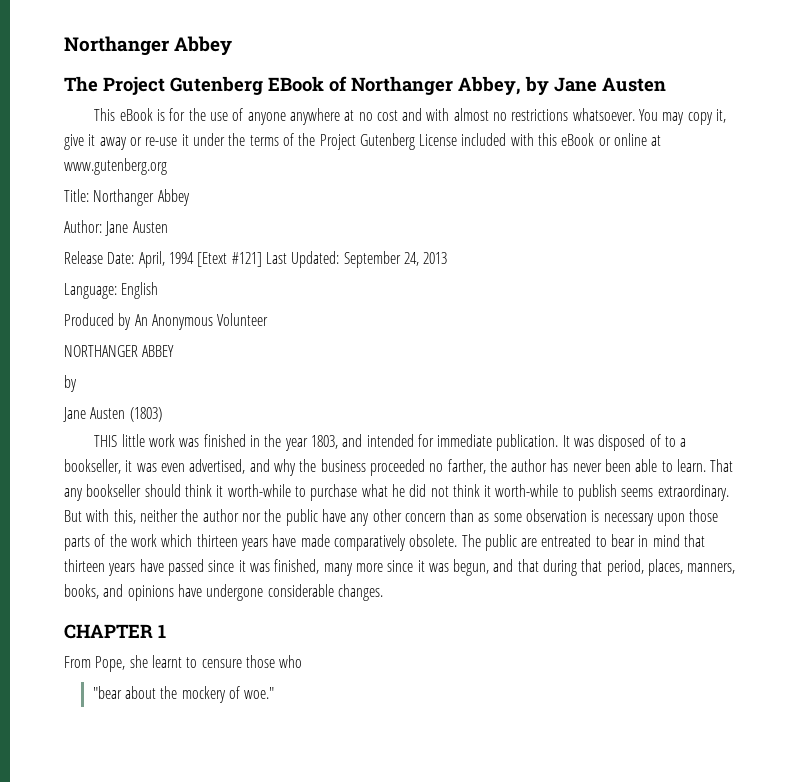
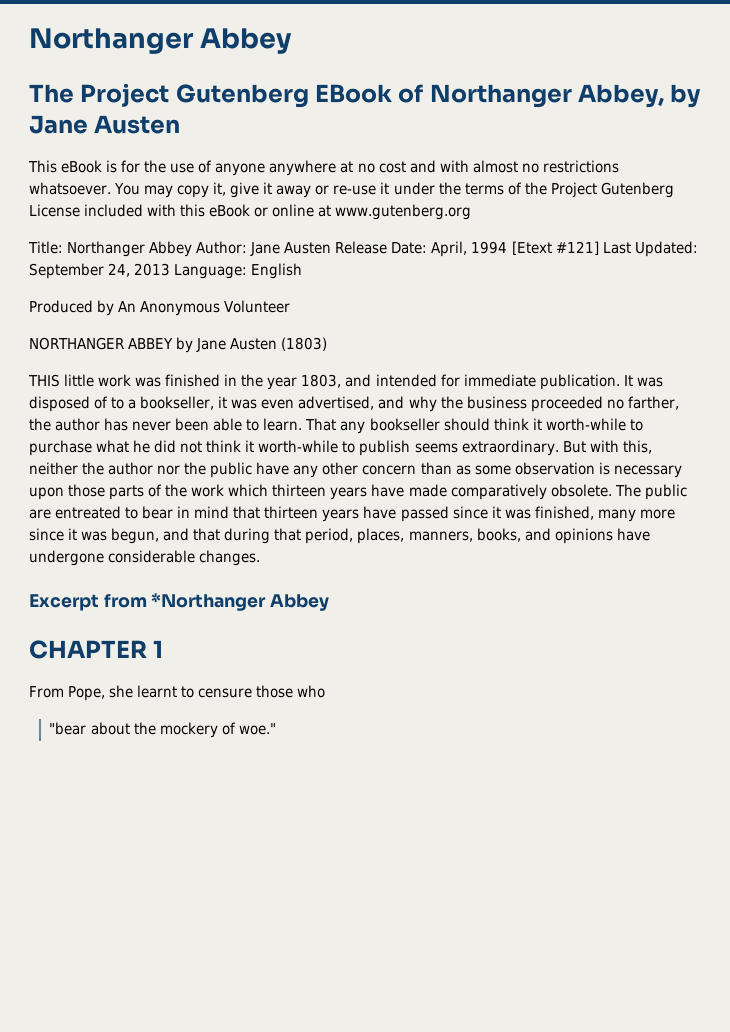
- Title: Northanger Abbey
- Author: Jane Austen
- Release Date: April, 1994 [Etext #121] Last Updated: September 24, 2013
- Language: English
+ Title: Northanger Abbey Author: Jane Austen Release Date: April, 1994 [Etext #121] Last Updated: September 24, 2013 Language: English
- NORTHANGER ABBEY
- by
- Jane Austen (1803)
+ NORTHANGER ABBEY by Jane Austen (1803)
+ Excerpt from *Northanger Abbey

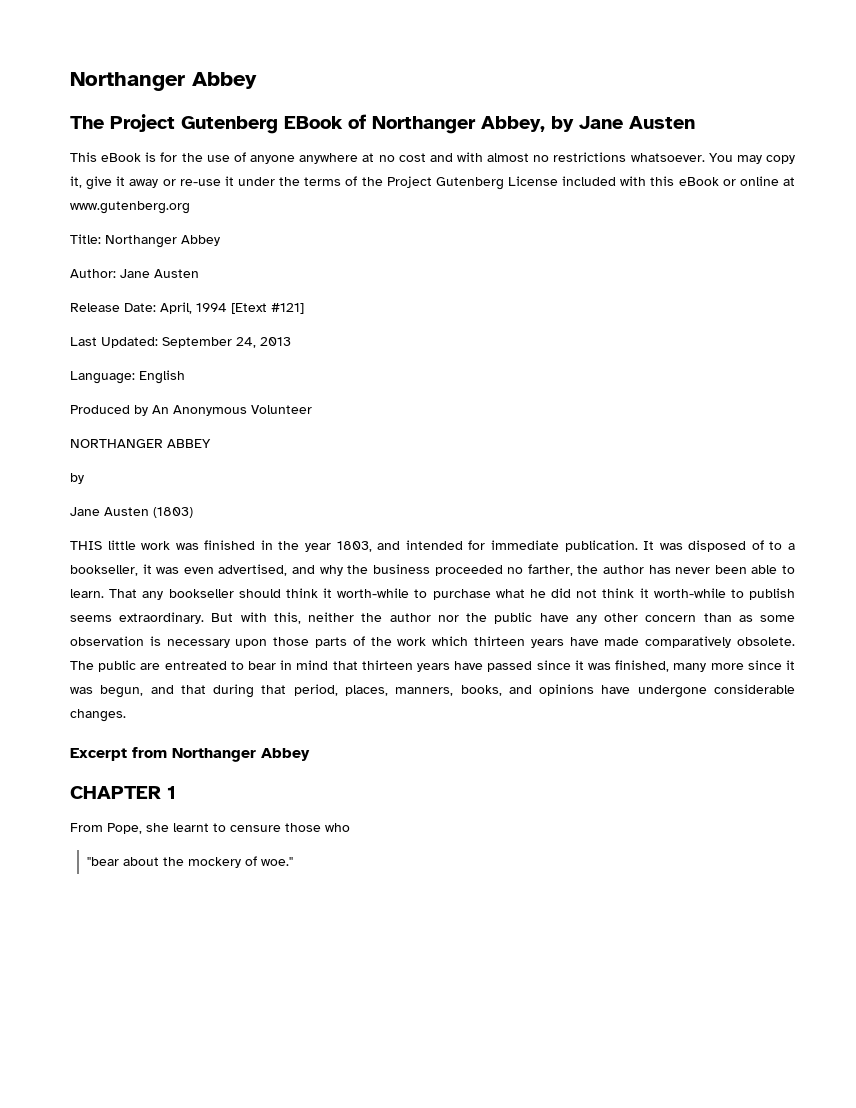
- Title: Northanger Abbey Author: Jane Austen Release Date: April, 1994 [Etext #121] Last Updated: September 24, 2013 Language: English
+ Title: Northanger Abbey
+ Author: Jane Austen
+ Release Date: April, 1994 [Etext #121]
+ Last Updated: September 24, 2013
+ Language: English
- NORTHANGER ABBEY by Jane Austen (1803)
+ NORTHANGER ABBEY
+ by
+ Jane Austen (1803)
- Excerpt from *Northanger Abbey
+ Excerpt from Northanger Abbey

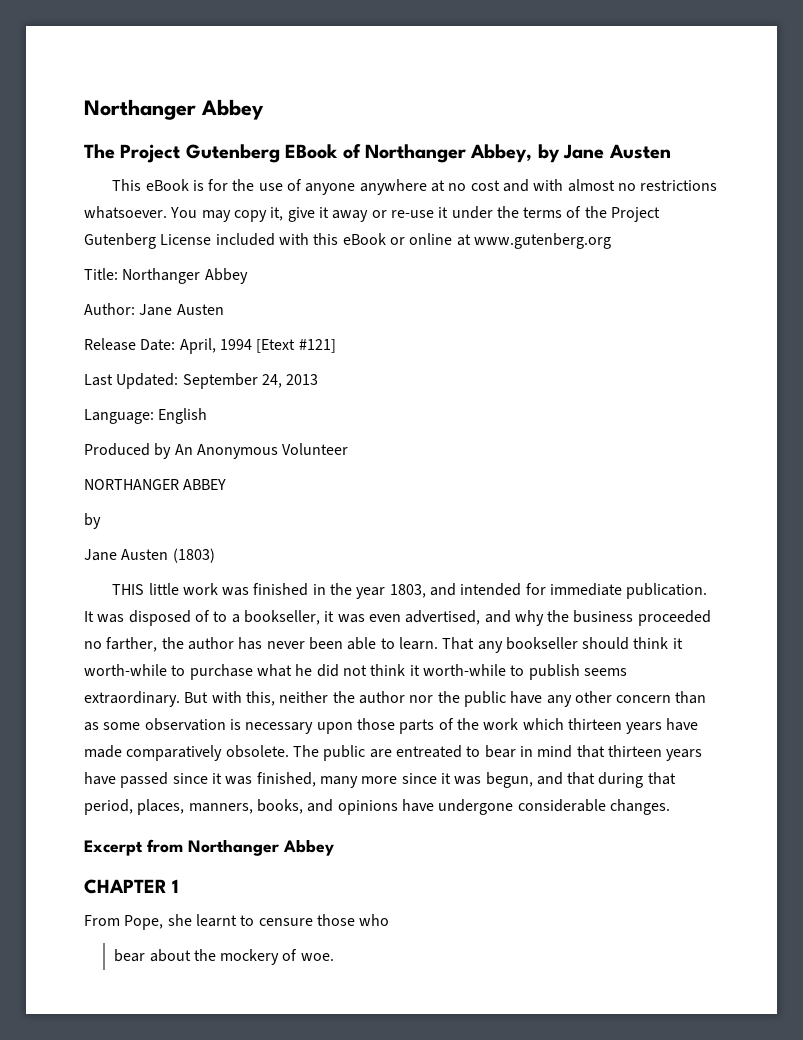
- "bear about the mockery of woe."
+ bear about the mockery of woe.

